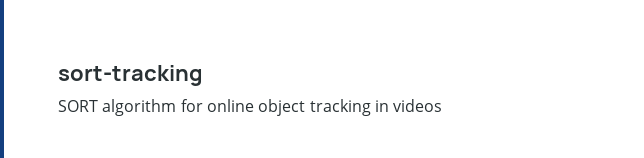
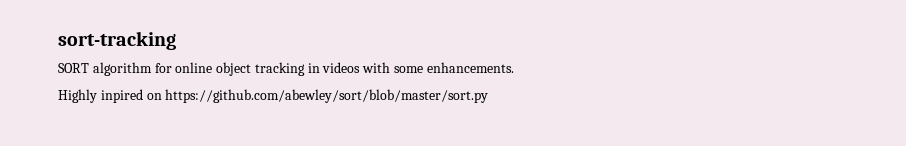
- SORT algorithm for online object tracking in videos
+ SORT algorithm for online object tracking in videos with some enhancements.
+ Highly inpired on https://github.com/abewley/sort/blob/master/sort.py

